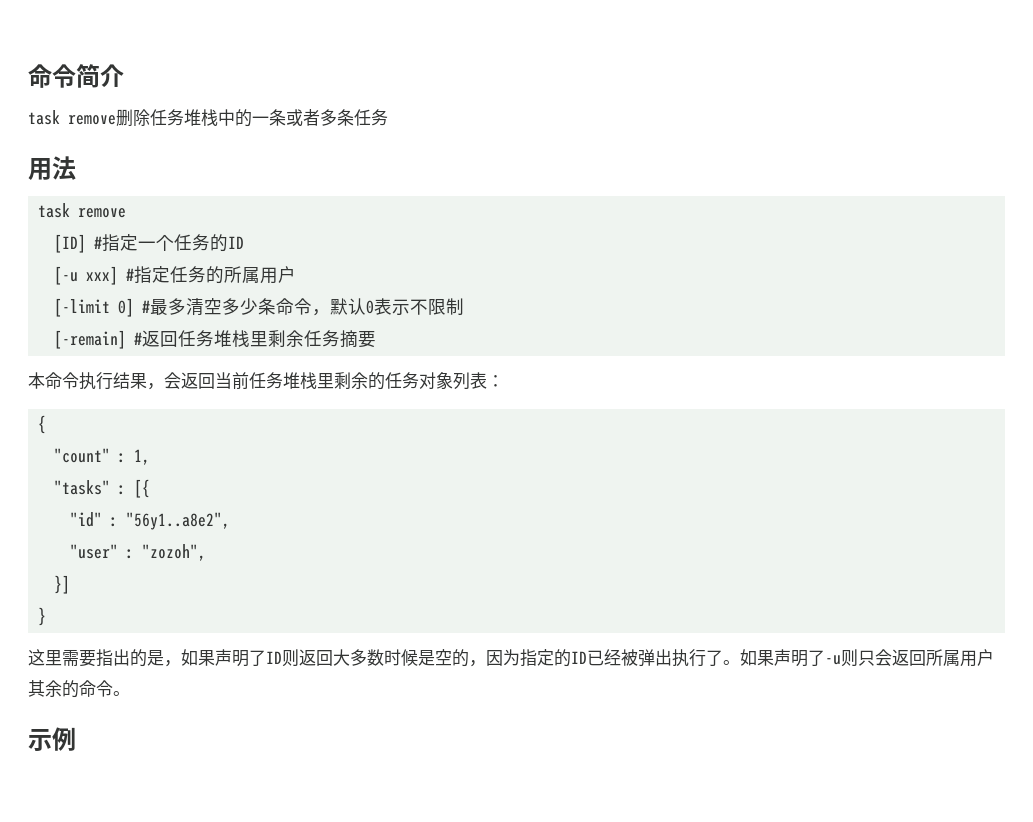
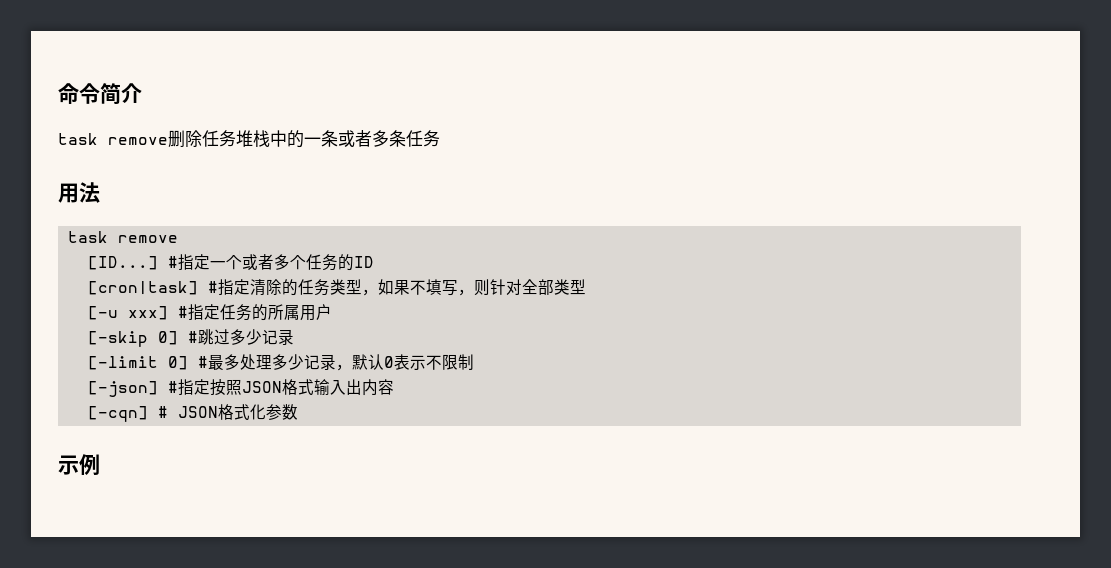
- [ID] #指定一个任务的ID
+ [ID...] #指定一个或者多个任务的ID
+ [cron|task] #指定清除的任务类型，如果不填写，则针对全部类型
+ [-skip 0] #跳过多少记录
- [-limit 0] #最多清空多少条命令，默认0表示不限制
+ [-limit 0] #最多处理多少记录，默认0表示不限制
- [-remain] #返回任务堆栈里剩余任务摘要
- 本命令执行结果，会返回当前任务堆栈里剩余的任务对象列表：
- {
- "count" : 1,
- "tasks" : [{
- "id" : "56y1..a8e2",
- "user" : "zozoh",
- }]
- }
- 这里需要指出的是，如果声明了ID则返回大多数时候是空的，因为指定的ID已经被弹出执行了。如果声明了-u则只会返回所属用户其余的命令。
+ [-json] #指定按照JSON格式输入出内容
+ [-cqn] # JSON格式化参数

